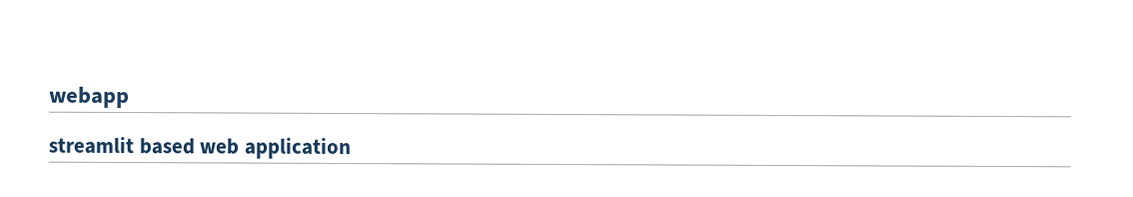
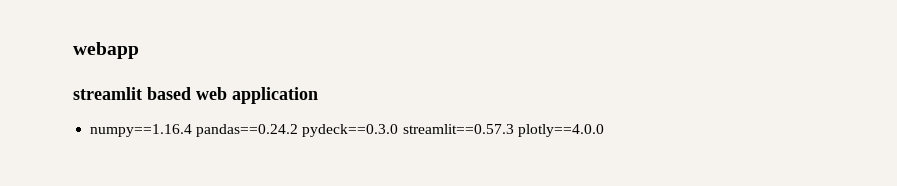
+ numpy==1.16.4 pandas==0.24.2 pydeck==0.3.0 streamlit==0.57.3 plotly==4.0.0

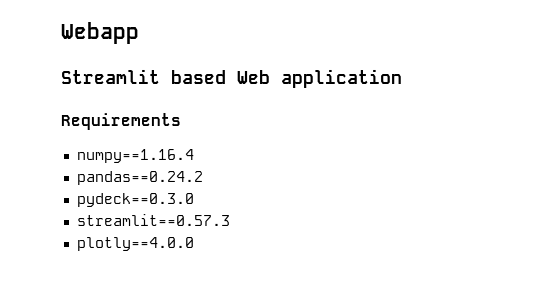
- webapp
- streamlit based web application
+ Webapp
+ Streamlit based Web application
+ Requirements
- numpy==1.16.4 pandas==0.24.2 pydeck==0.3.0 streamlit==0.57.3 plotly==4.0.0
+ numpy==1.16.4
+ pandas==0.24.2
+ pydeck==0.3.0
+ streamlit==0.57.3
+ plotly==4.0.0

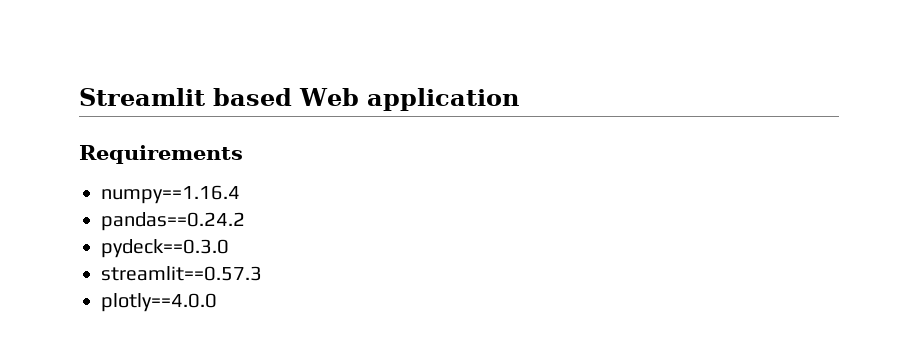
- Webapp

